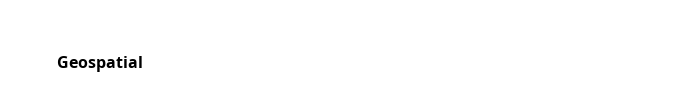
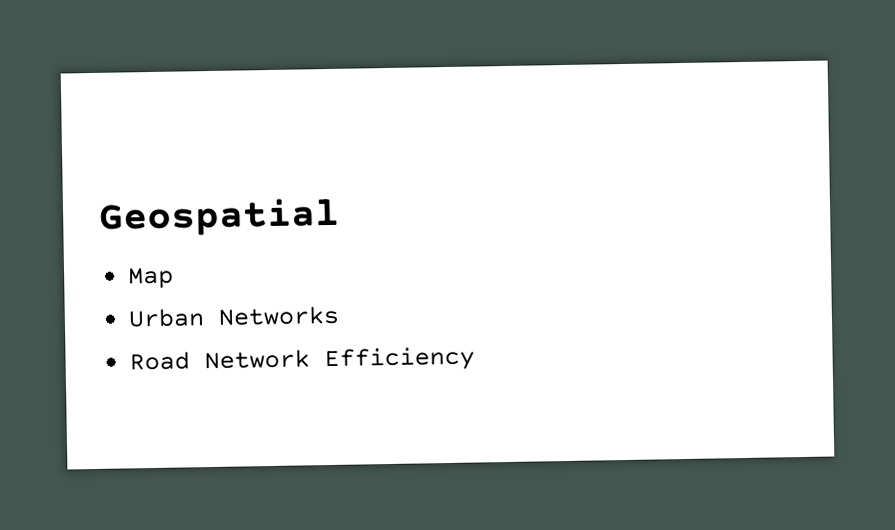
+ Map
+ Urban Networks
+ Road Network Efficiency

